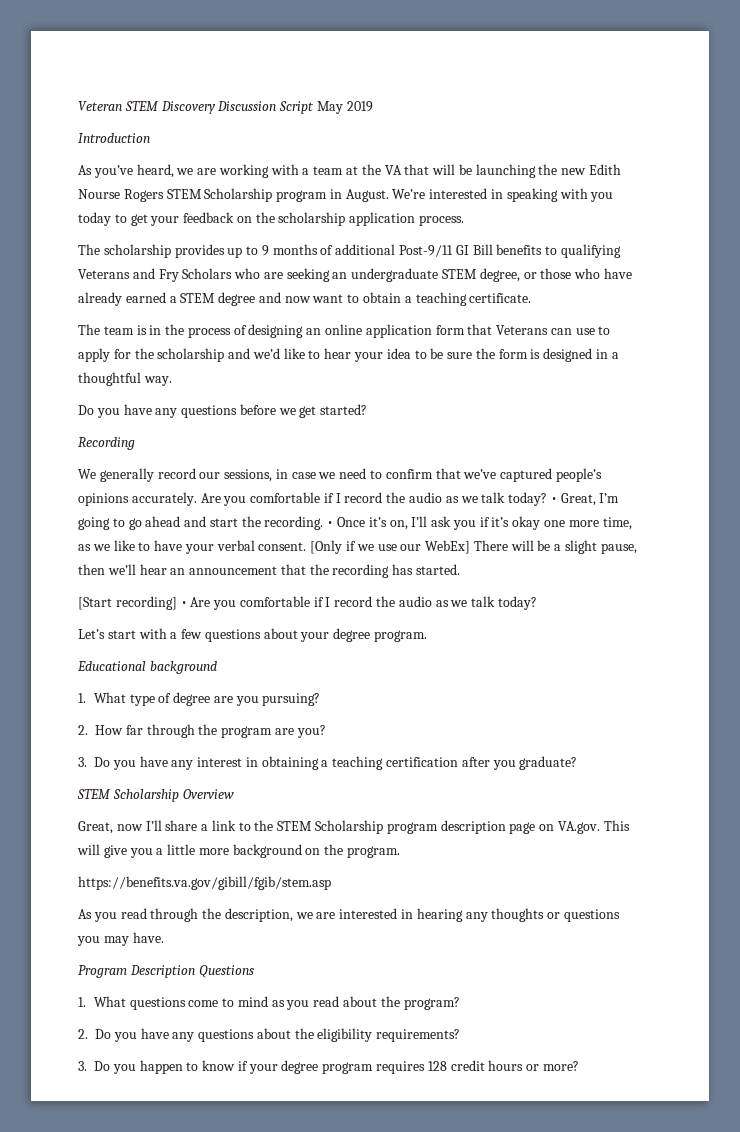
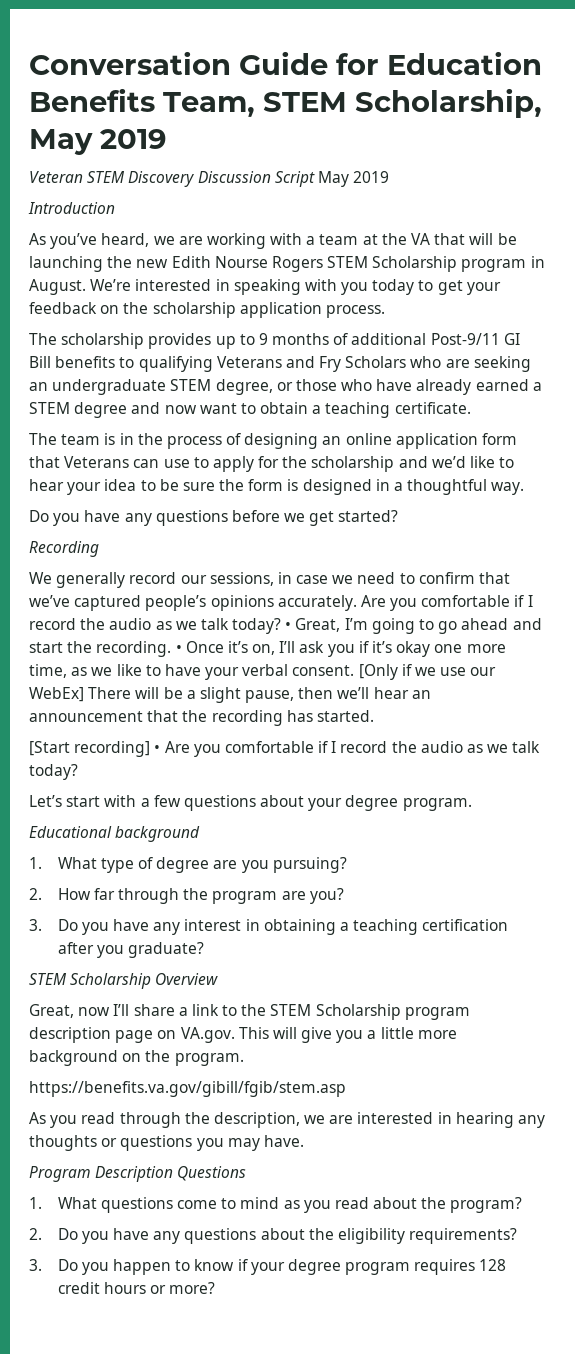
+ Conversation Guide for Education Benefits Team, STEM Scholarship, May 2019

